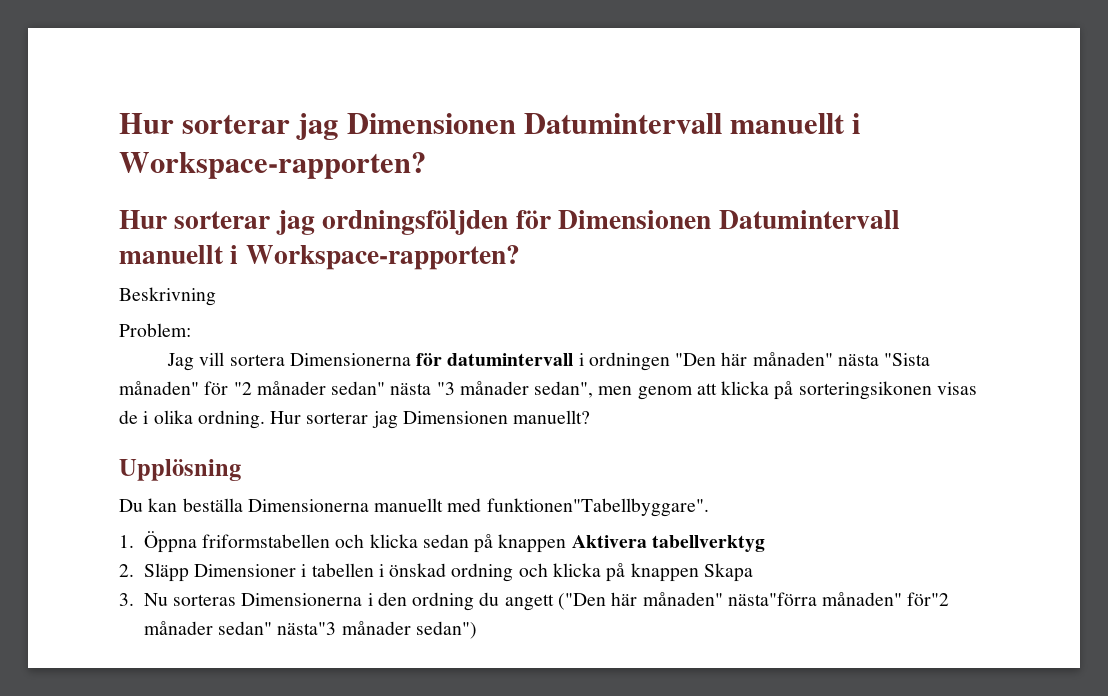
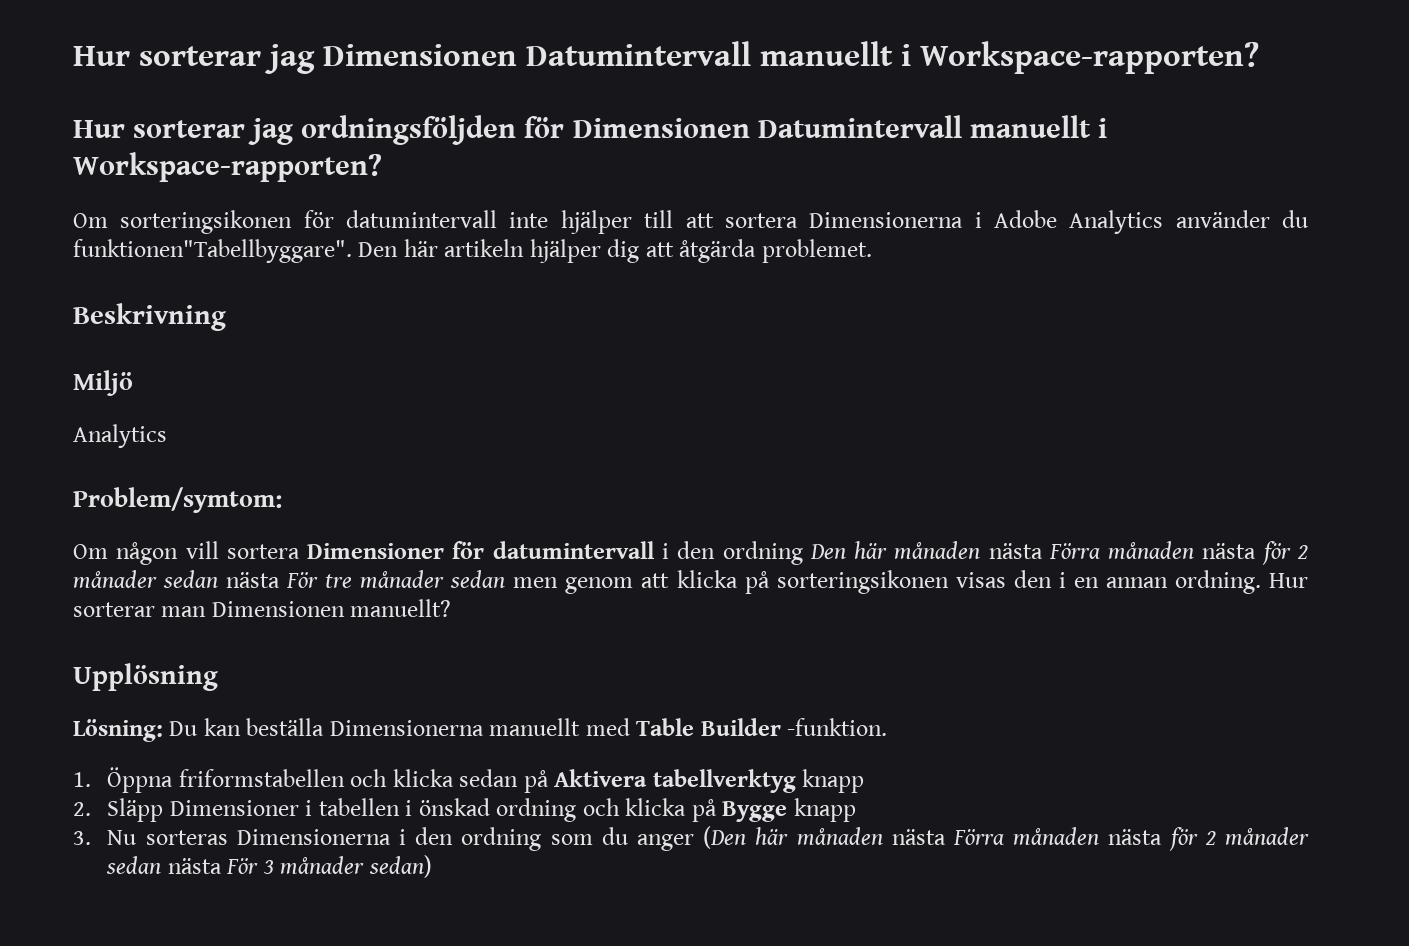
+ Om sorteringsikonen för datumintervall inte hjälper till att sortera Dimensionerna i Adobe Analytics använder du funktionen"Tabellbyggare". Den här artikeln hjälper dig att åtgärda problemet.
  Beskrivning
- Problem:
- Jag vill sortera Dimensionerna för datumintervall i ordningen "Den här månaden" nästa "Sista månaden" för "2 månader sedan" nästa "3 månader sedan", men genom att klicka på sorteringsikonen visas de i olika ordning.
+ Miljö
+ Analytics
+ Problem/symtom:
+ Om någon vill sortera Dimensioner för datumintervall i den ordning Den här månaden nästa Förra månaden nästa för 2 månader sedan nästa För tre månader sedan men genom att klicka på sorteringsikonen visas den i en annan ordning.
- Hur sorterar jag Dimensionen manuellt?
+ Hur sorterar man Dimensionen manuellt?
- Du kan beställa Dimensionerna manuellt med funktionen"Tabellbyggare".
+ Lösning: Du kan beställa Dimensionerna manuellt med Table Builder -funktion.
- 1. Öppna friformstabellen och klicka sedan på knappen Aktivera tabellverktyg
+ 1. Öppna friformstabellen och klicka sedan på Aktivera tabellverktyg knapp
- 2. Släpp Dimensioner i tabellen i önskad ordning och klicka på knappen Skapa
+ 2. Släpp Dimensioner i tabellen i önskad ordning och klicka på Bygge knapp
- 3. Nu sorteras Dimensionerna i den ordning du angett ("Den här månaden" nästa"förra månaden" för"2 månader sedan" nästa"3 månader sedan")
+ 3. Nu sorteras Dimensionerna i den ordning som du anger (Den här månaden nästa Förra månaden nästa för 2 månader sedan nästa För 3 månader sedan)

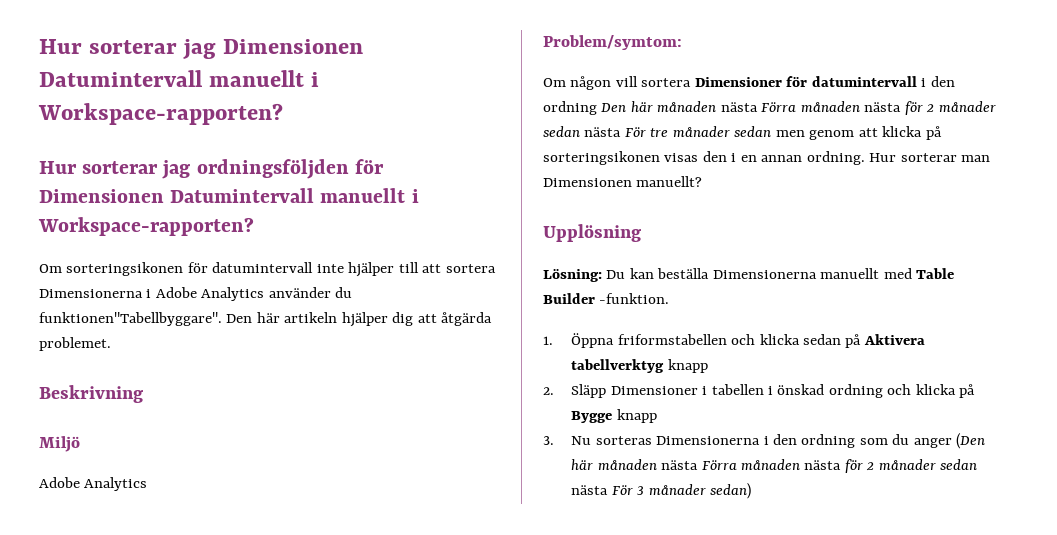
  Miljö
- Analytics
+ Adobe Analytics

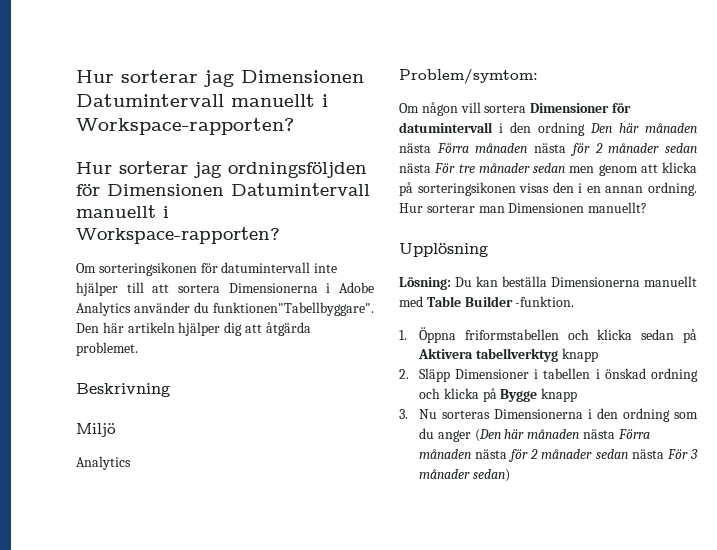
  Miljö
- Adobe Analytics
+ Analytics

